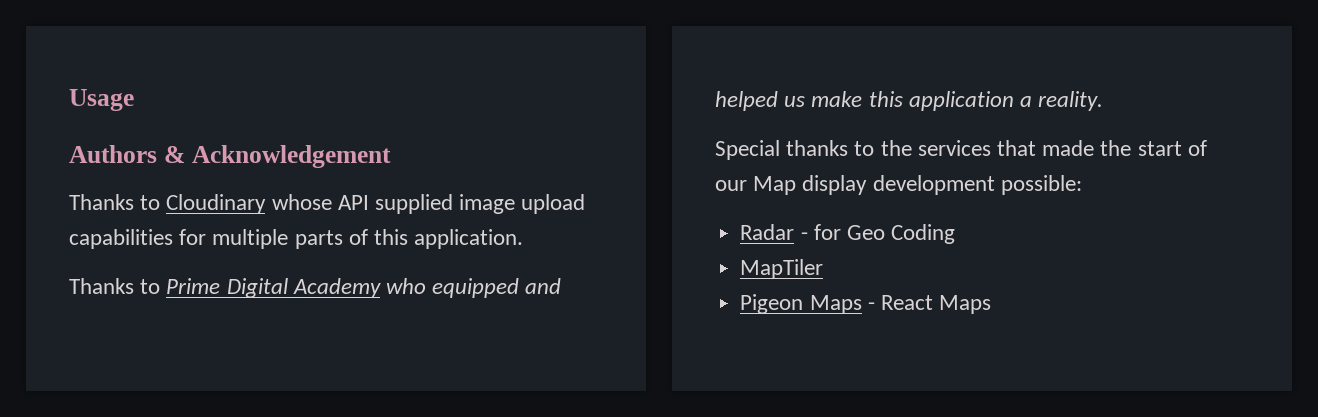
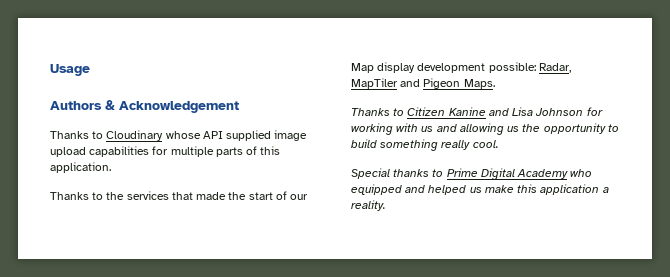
- Thanks to Prime Digital Academy who equipped and helped us make this application a reality.
+ Thanks to the services that made the start of our Map display development possible: Radar, MapTiler and Pigeon Maps.
+ Thanks to Citizen Kanine and Lisa Johnson for working with us and allowing us the opportunity to build something really cool.
+ Special thanks to Prime Digital Academy who equipped and helped us make this application a reality.
- Special thanks to the services that made the start of our Map display development possible:
- Radar - for Geo Coding
- MapTiler
- Pigeon Maps - React Maps

